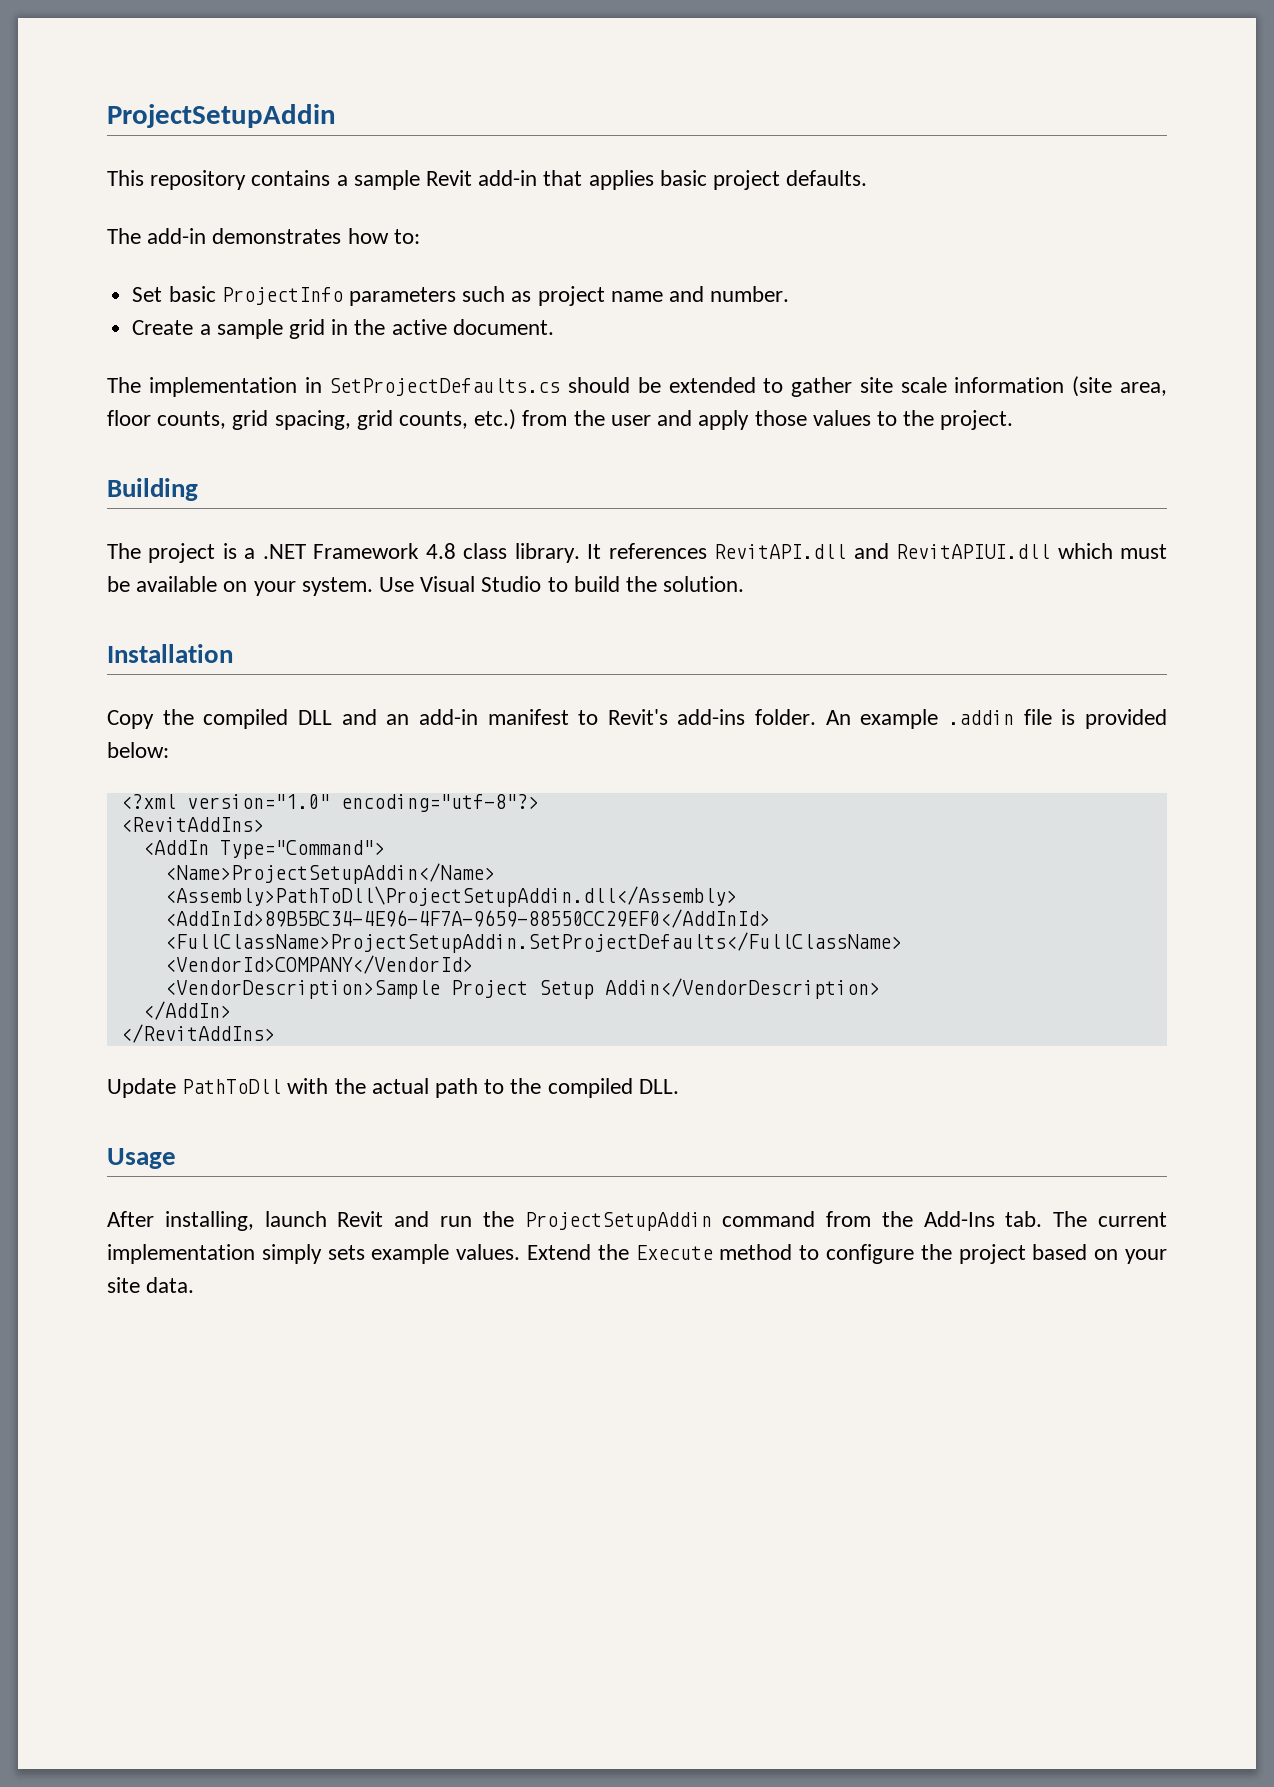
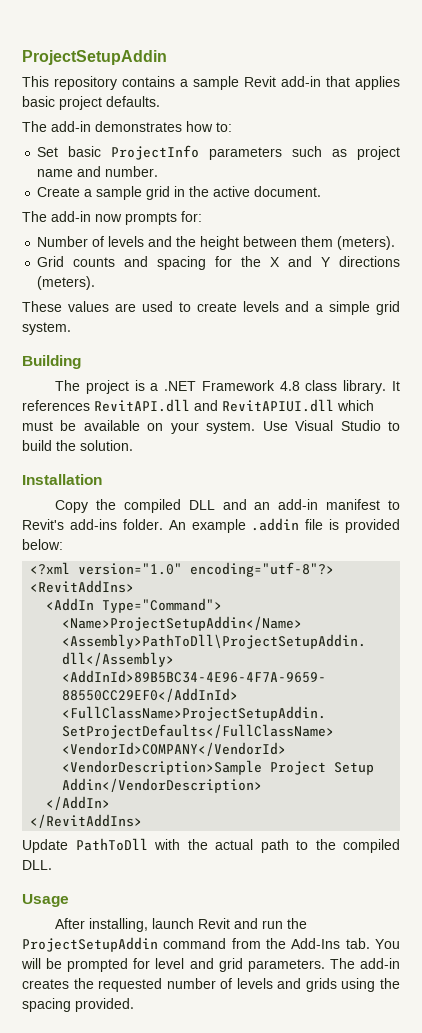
- The implementation in SetProjectDefaults.cs should be extended to gather site scale information (site area, floor counts, grid spacing, grid counts, etc.) from the user and apply those values to the project.
+ The add-in now prompts for:
+ Number of levels and the height between them (meters).
+ Grid counts and spacing for the X and Y directions (meters).
+ These values are used to create levels and a simple grid system.
- After installing, launch Revit and run the ProjectSetupAddin command from the Add-Ins tab. The current implementation simply sets example values. Extend the Execute method to configure the project based on your site data.
+ After installing, launch Revit and run the ProjectSetupAddin command from the Add-Ins tab. You will be prompted for level and grid parameters. The add-in creates the requested number of levels and grids using the spacing provided.

